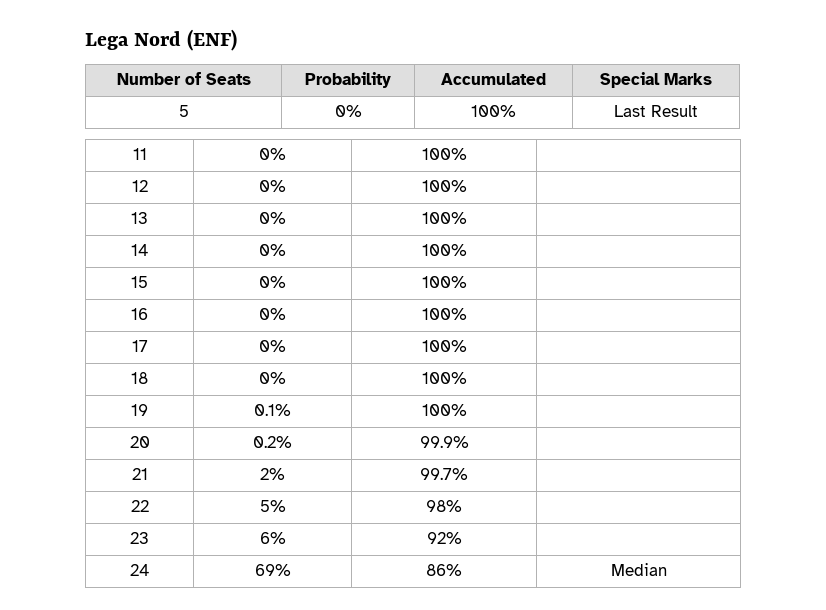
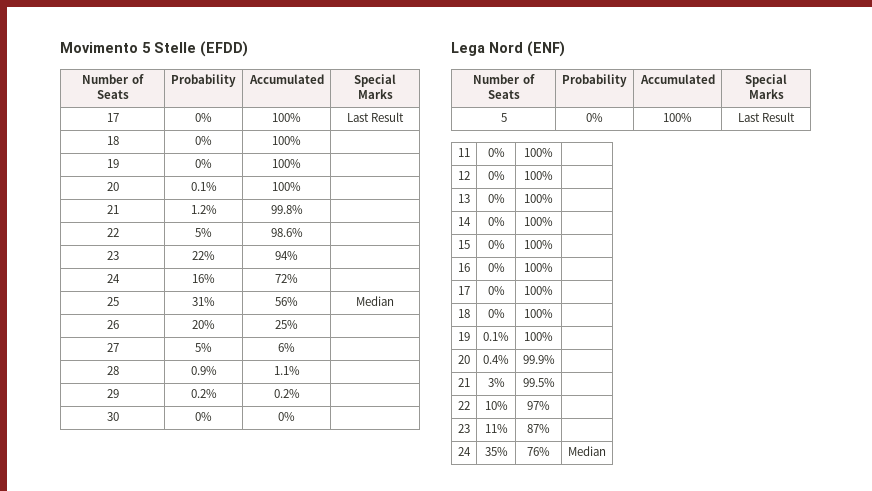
+ Movimento 5 Stelle (EFDD)
+ Number of Seats | Probability | Accumulated | Special Marks
+ 17 | 0% | 100% | Last Result
+ 18 | 0% | 100% |
+ 19 | 0% | 100% |
+ 20 | 0.1% | 100% |
+ 21 | 1.2% | 99.8% |
+ 22 | 5% | 98.6% |
+ 23 | 22% | 94% |
+ 24 | 16% | 72% |
+ 25 | 31% | 56% | Median
+ 26 | 20% | 25% |
+ 27 | 5% | 6% |
+ 28 | 0.9% | 1.1% |
+ 29 | 0.2% | 0.2% |
+ 30 | 0% | 0% |
- 20 | 0.2% | 99.9% |
+ 20 | 0.4% | 99.9% |
- 21 | 2% | 99.7% |
- 22 | 5% | 98% |
- 23 | 6% | 92% |
- 24 | 69% | 86% | Median
+ 21 | 3% | 99.5% |
+ 22 | 10% | 97% |
+ 23 | 11% | 87% |
+ 24 | 35% | 76% | Median

